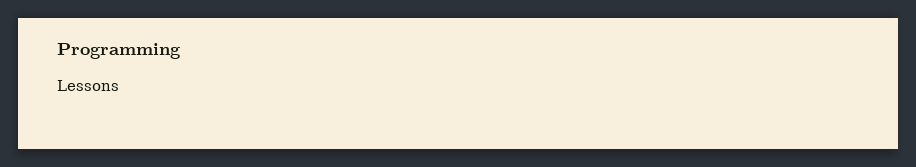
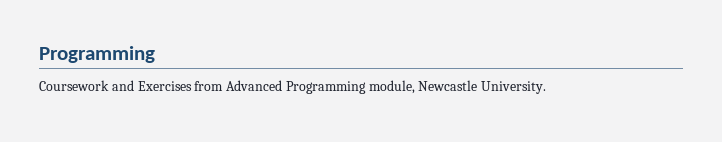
- Lessons
+ Coursework and Exercises from Advanced Programming module, Newcastle University.

